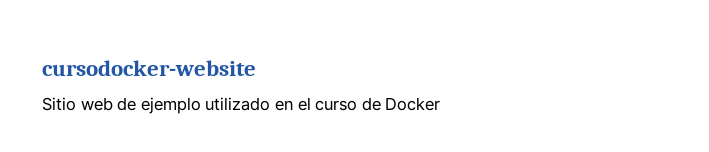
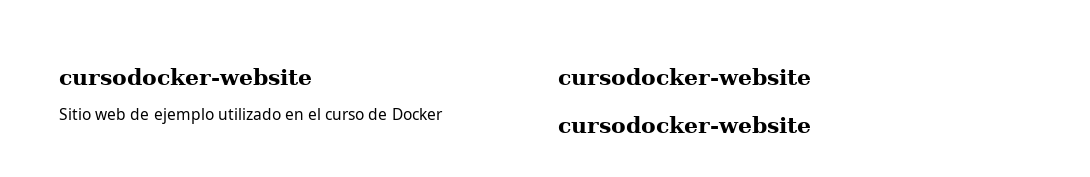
  Sitio web de ejemplo utilizado en el curso de Docker
+ cursodocker-website
+ cursodocker-website

